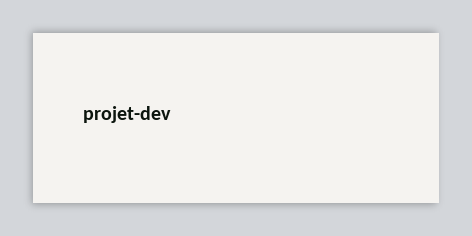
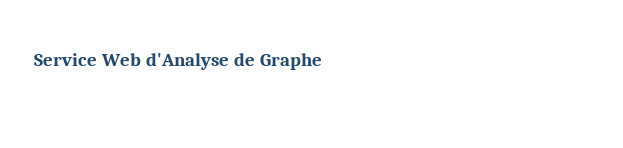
- projet-dev
+ Service Web d'Analyse de Graphe

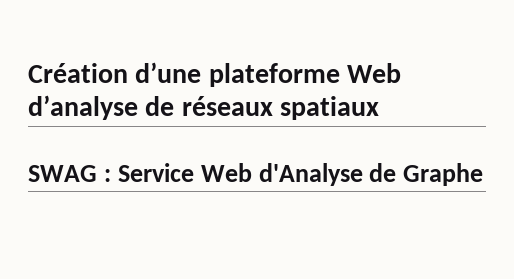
- Service Web d'Analyse de Graphe
+ Création d’une plateforme Web d’analyse de réseaux spatiaux
+ SWAG : Service Web d'Analyse de Graphe

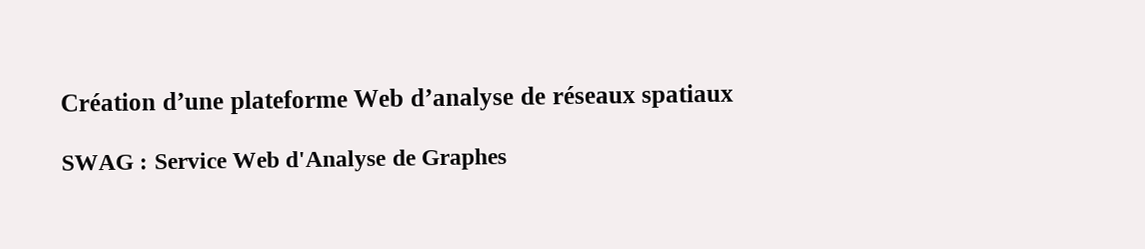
- SWAG : Service Web d'Analyse de Graphe
+ SWAG : Service Web d'Analyse de Graphes

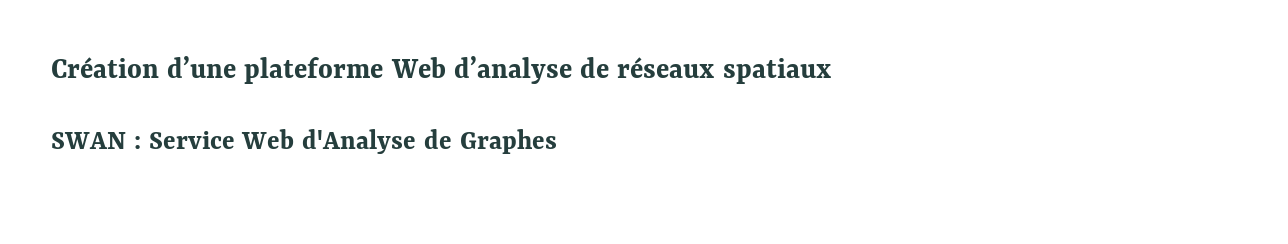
- SWAG : Service Web d'Analyse de Graphes
+ SWAN : Service Web d'Analyse de Graphes

